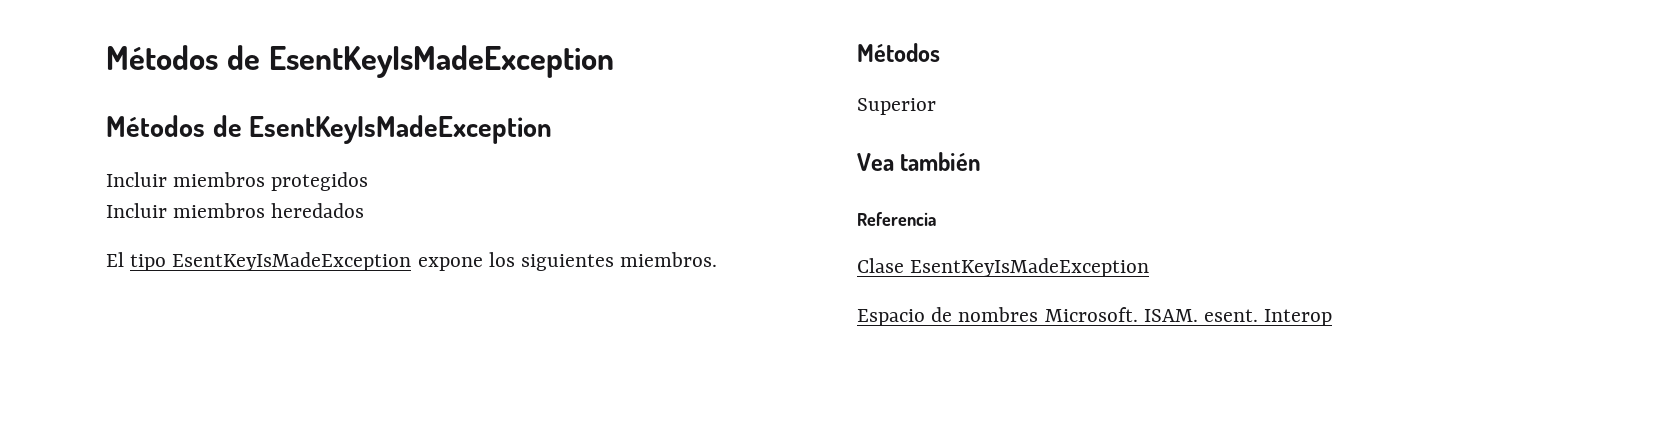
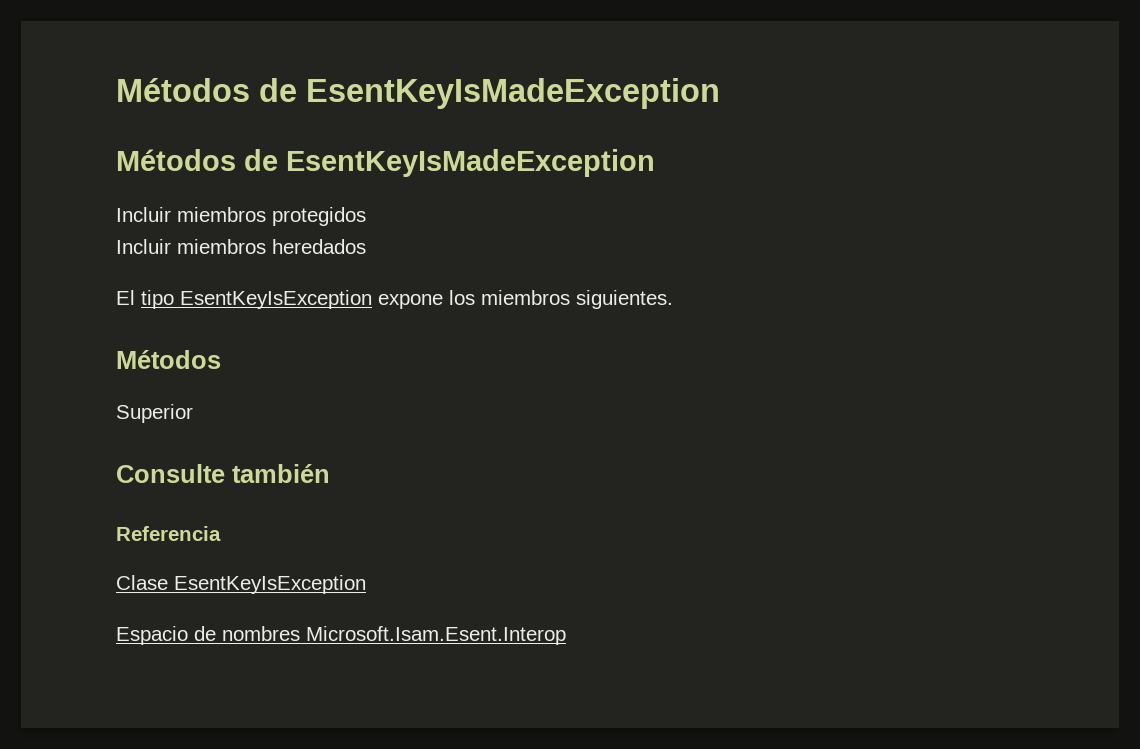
- El tipo EsentKeyIsMadeException expone los siguientes miembros.
+ El tipo EsentKeyIsException expone los miembros siguientes.
- Vea también
+ Consulte también
- Clase EsentKeyIsMadeException
+ Clase EsentKeyIsException
- Espacio de nombres Microsoft. ISAM. esent. Interop
+ Espacio de nombres Microsoft.Isam.Esent.Interop

